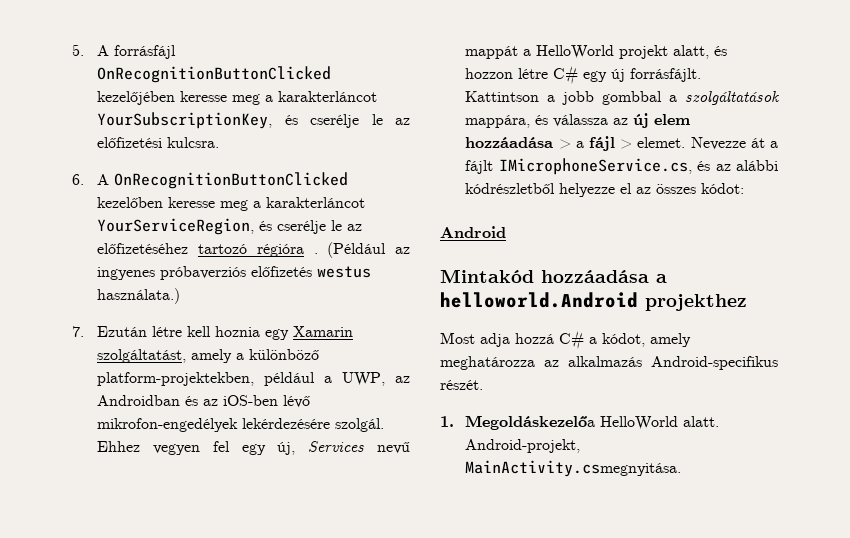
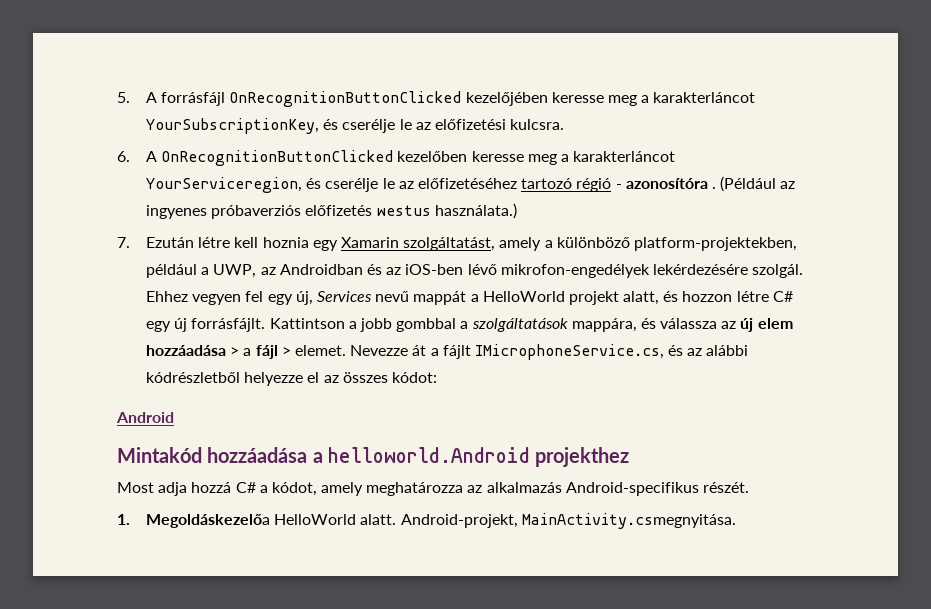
- 6. A OnRecognitionButtonClicked kezelőben keresse meg a karakterláncot YourServiceRegion, és cserélje le az előfizetéséhez tartozó régióra .
+ 6. A OnRecognitionButtonClicked kezelőben keresse meg a karakterláncot YourServiceregion, és cserélje le az előfizetéséhez tartozó régió - azonosítóra .

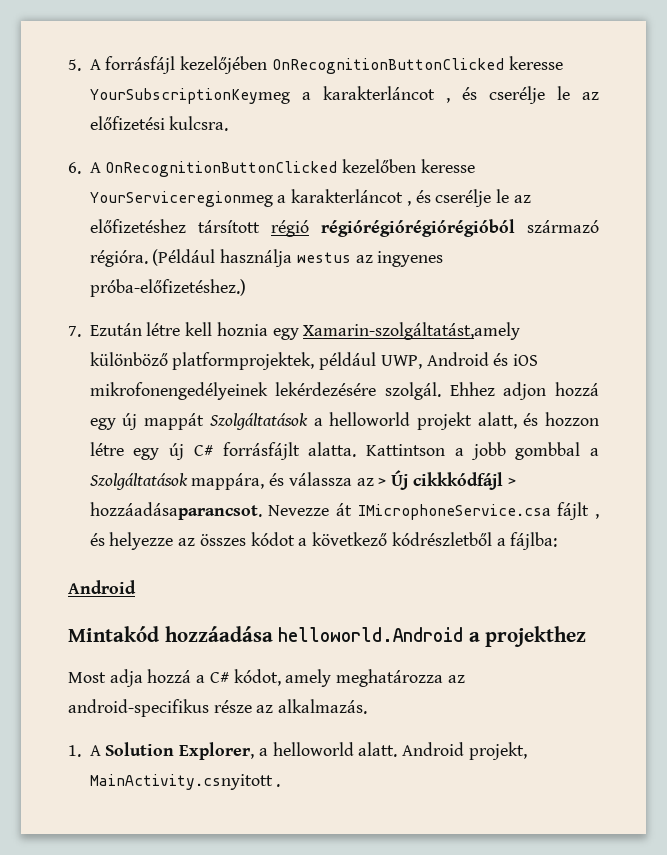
- 5. A forrásfájl OnRecognitionButtonClicked kezelőjében keresse meg a karakterláncot YourSubscriptionKey, és cserélje le az előfizetési kulcsra.
+ 5. A forrásfájl kezelőjében OnRecognitionButtonClicked keresse YourSubscriptionKeymeg a karakterláncot , és cserélje le az előfizetési kulcsra.
- 6. A OnRecognitionButtonClicked kezelőben keresse meg a karakterláncot YourServiceregion, és cserélje le az előfizetéséhez tartozó régió - azonosítóra . (Például az ingyenes próbaverziós előfizetés westus használata.)
+ 6. A OnRecognitionButtonClicked kezelőben keresse YourServiceregionmeg a karakterláncot , és cserélje le az előfizetéshez társított régió régiórégiórégiórégióból származó régióra. (Például használja westus az ingyenes próba-előfizetéshez.)
- 7. Ezután létre kell hoznia egy Xamarin szolgáltatást, amely a különböző platform-projektekben, például a UWP, az Androidban és az iOS-ben lévő mikrofon-engedélyek lekérdezésére szolgál. Ehhez vegyen fel egy új, Services nevű mappát a HelloWorld projekt alatt, és hozzon létre C# egy új forrásfájlt.
+ 7. Ezután létre kell hoznia egy Xamarin-szolgáltatást,amely különböző platformprojektek, például UWP, Android és iOS mikrofonengedélyeinek lekérdezésére szolgál. Ehhez adjon hozzá egy új mappát Szolgáltatások a helloworld projekt alatt, és hozzon létre egy új C# forrásfájlt alatta.
- Kattintson a jobb gombbal a szolgáltatások mappára, és válassza az új elem hozzáadása > a fájl > elemet. Nevezze át a fájlt IMicrophoneService.cs, és az alábbi kódrészletből helyezze el az összes kódot:
+ Kattintson a jobb gombbal a Szolgáltatások mappára, és válassza az > Új cikkkódfájl > hozzáadásaparancsot. Nevezze át IMicrophoneService.csa fájlt , és helyezze az összes kódot a következő kódrészletből a fájlba:
- Mintakód hozzáadása a helloworld.Android projekthez
+ Mintakód hozzáadása helloworld.Android a projekthez
- Most adja hozzá C# a kódot, amely meghatározza az alkalmazás Android-specifikus részét.
- 1. Megoldáskezelőa HelloWorld alatt. Android-projekt, MainActivity.csmegnyitása.
+ Most adja hozzá a C# kódot, amely meghatározza az android-specifikus része az alkalmazás.
+ 1. A Solution Explorer, a helloworld alatt. Android projekt, MainActivity.csnyitott .

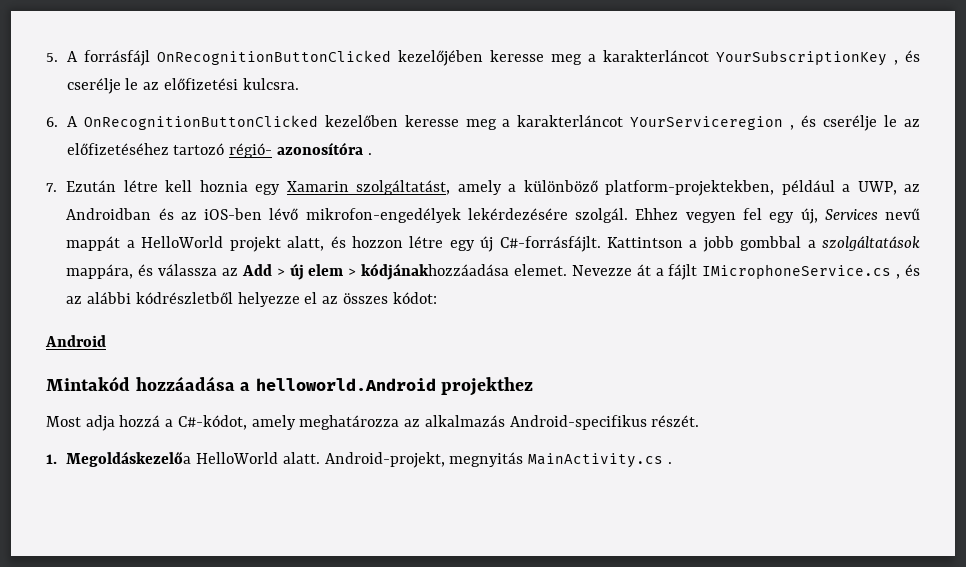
- 5. A forrásfájl kezelőjében OnRecognitionButtonClicked keresse YourSubscriptionKeymeg a karakterláncot , és cserélje le az előfizetési kulcsra.
+ 5. A forrásfájl OnRecognitionButtonClicked kezelőjében keresse meg a karakterláncot YourSubscriptionKey , és cserélje le az előfizetési kulcsra.
- 6. A OnRecognitionButtonClicked kezelőben keresse YourServiceregionmeg a karakterláncot , és cserélje le az előfizetéshez társított régió régiórégiórégiórégióból származó régióra. (Például használja westus az ingyenes próba-előfizetéshez.)
+ 6. A OnRecognitionButtonClicked kezelőben keresse meg a karakterláncot YourServiceregion , és cserélje le az előfizetéséhez tartozó régió- azonosítóra .
- 7. Ezután létre kell hoznia egy Xamarin-szolgáltatást,amely különböző platformprojektek, például UWP, Android és iOS mikrofonengedélyeinek lekérdezésére szolgál. Ehhez adjon hozzá egy új mappát Szolgáltatások a helloworld projekt alatt, és hozzon létre egy új C# forrásfájlt alatta.
+ 7. Ezután létre kell hoznia egy Xamarin szolgáltatást, amely a különböző platform-projektekben, például a UWP, az Androidban és az iOS-ben lévő mikrofon-engedélyek lekérdezésére szolgál. Ehhez vegyen fel egy új, Services nevű mappát a HelloWorld projekt alatt, és hozzon létre egy új C#-forrásfájlt.
- Kattintson a jobb gombbal a Szolgáltatások mappára, és válassza az > Új cikkkódfájl > hozzáadásaparancsot. Nevezze át IMicrophoneService.csa fájlt , és helyezze az összes kódot a következő kódrészletből a fájlba:
+ Kattintson a jobb gombbal a szolgáltatások mappára, és válassza az Add > új elem > kódjánakhozzáadása elemet. Nevezze át a fájlt IMicrophoneService.cs , és az alábbi kódrészletből helyezze el az összes kódot:
- Mintakód hozzáadása helloworld.Android a projekthez
+ Mintakód hozzáadása a helloworld.Android projekthez
- Most adja hozzá a C# kódot, amely meghatározza az android-specifikus része az alkalmazás.
- 1. A Solution Explorer, a helloworld alatt. Android projekt, MainActivity.csnyitott .
+ Most adja hozzá a C#-kódot, amely meghatározza az alkalmazás Android-specifikus részét.
+ 1. Megoldáskezelőa HelloWorld alatt. Android-projekt, megnyitás MainActivity.cs .

